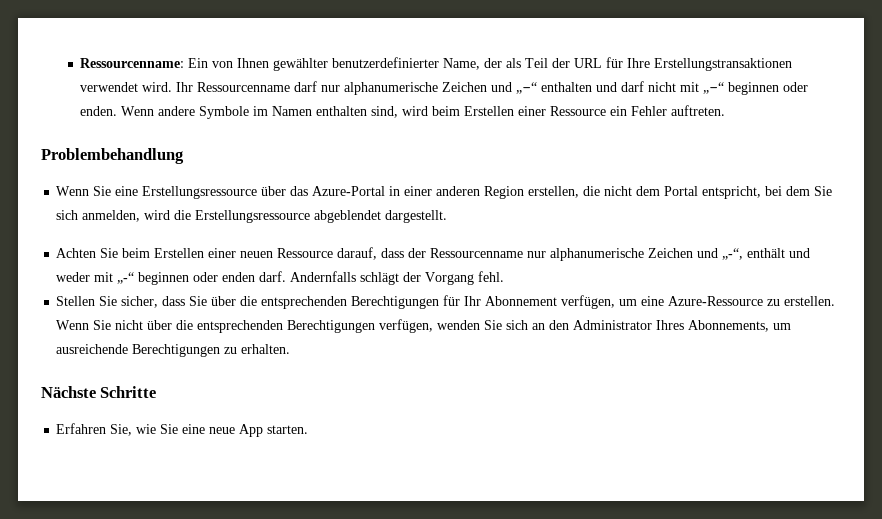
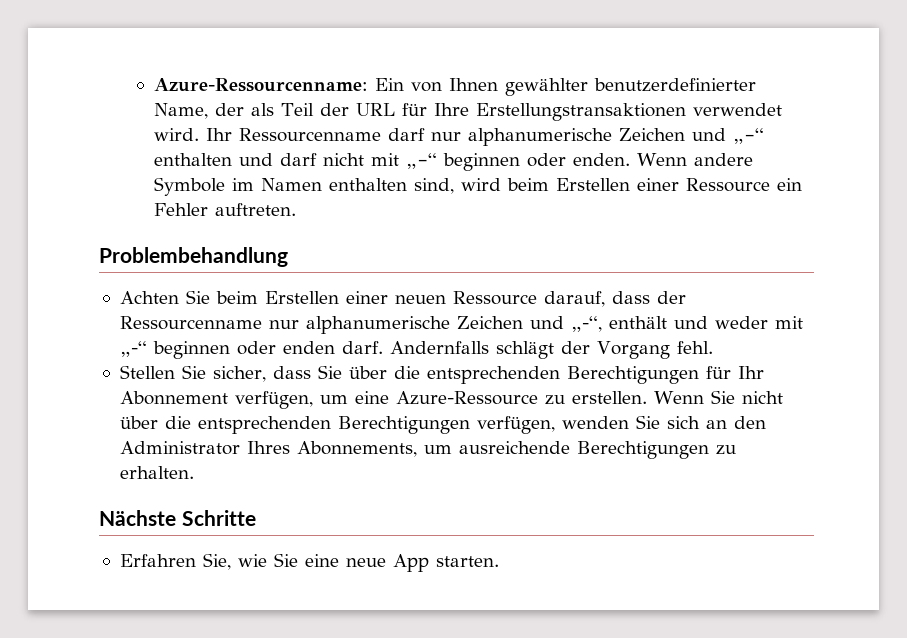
- Ressourcenname: Ein von Ihnen gewählter benutzerdefinierter Name, der als Teil der URL für Ihre Erstellungstransaktionen verwendet wird.
+ Azure-Ressourcenname: Ein von Ihnen gewählter benutzerdefinierter Name, der als Teil der URL für Ihre Erstellungstransaktionen verwendet wird.
- Wenn Sie eine Erstellungsressource über das Azure-Portal in einer anderen Region erstellen, die nicht dem Portal entspricht, bei dem Sie sich anmelden, wird die Erstellungsressource abgeblendet dargestellt.

